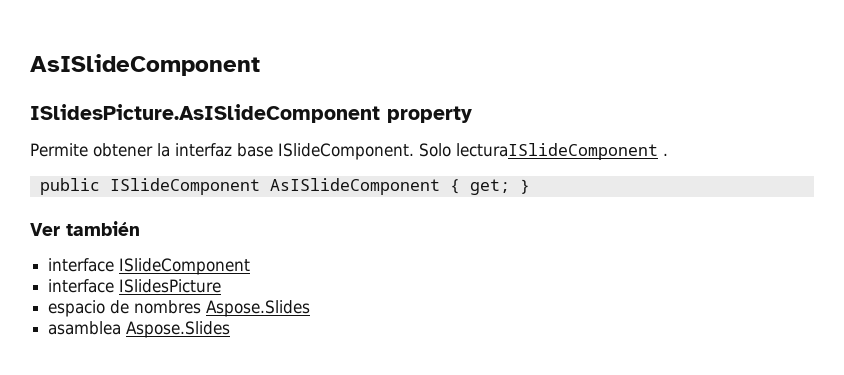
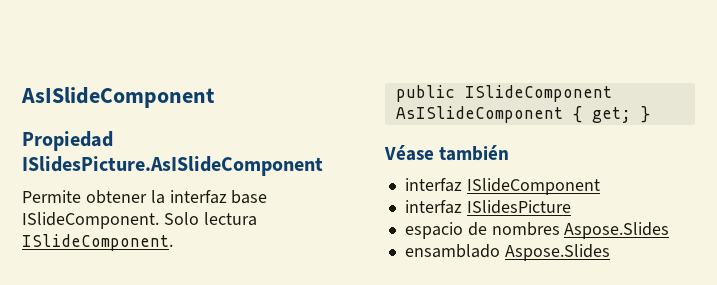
- ISlidesPicture.AsISlideComponent property
+ Propiedad ISlidesPicture.AsISlideComponent
- Solo lecturaISlideComponent .
+ Solo lectura ISlideComponent.
- Ver también
+ Véase también
- interface ISlideComponent
+ interfaz ISlideComponent
- interface ISlidesPicture
+ interfaz ISlidesPicture
- asamblea Aspose.Slides
+ ensamblado Aspose.Slides

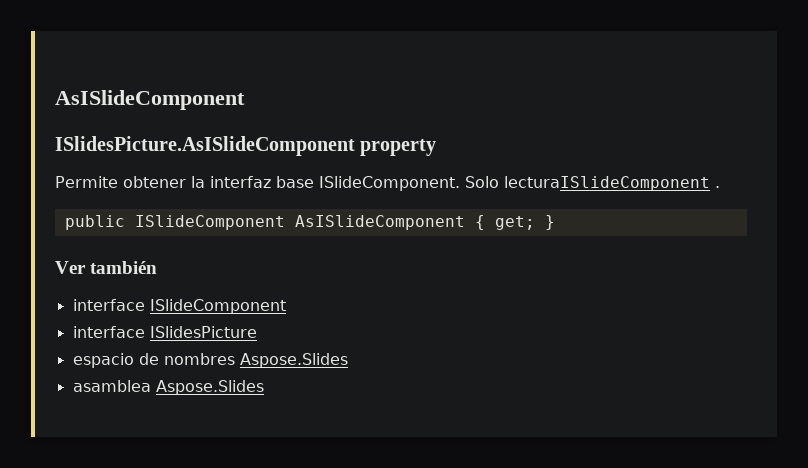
- Propiedad ISlidesPicture.AsISlideComponent
+ ISlidesPicture.AsISlideComponent property
- Solo lectura ISlideComponent.
+ Solo lecturaISlideComponent .
- Véase también
+ Ver también
- interfaz ISlideComponent
+ interface ISlideComponent
- interfaz ISlidesPicture
+ interface ISlidesPicture
- ensamblado Aspose.Slides
+ asamblea Aspose.Slides

